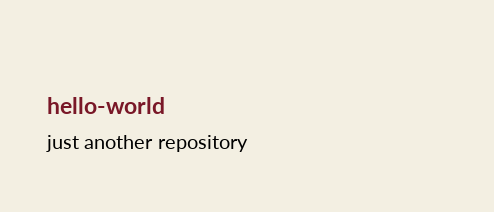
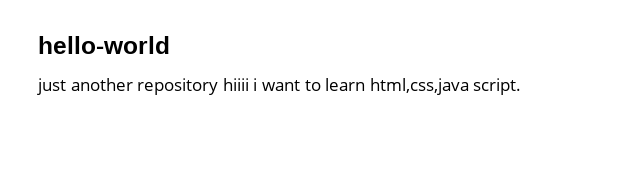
- just another repository
+ just another repository hiiii i want to learn html,css,java script.

